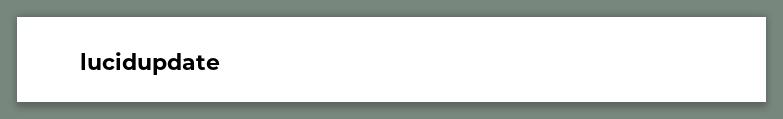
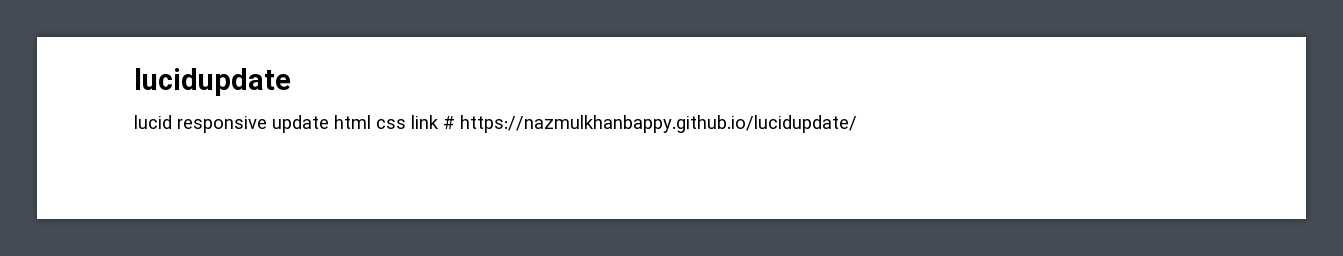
+ lucid responsive update html css link # https://nazmulkhanbappy.github.io/lucidupdate/

